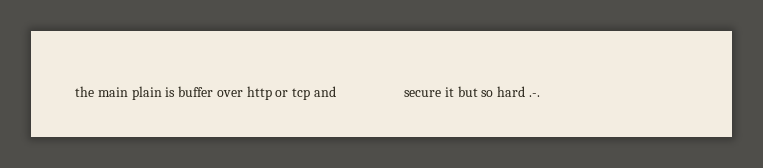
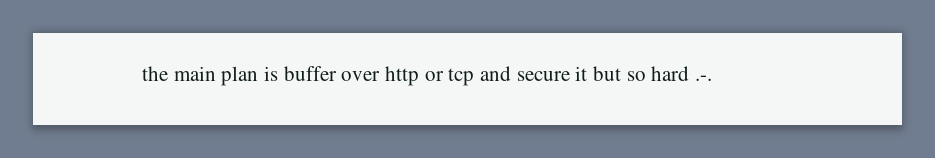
- the main plain is buffer over http or tcp and secure it but so hard .-.
+ the main plan is buffer over http or tcp and secure it but so hard .-.

